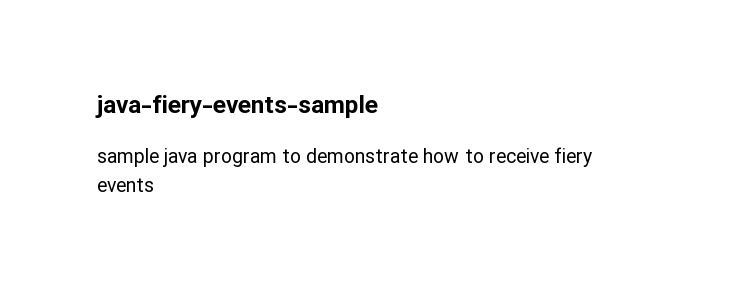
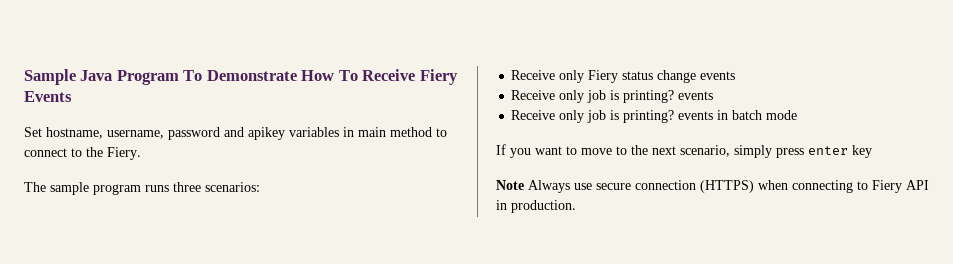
- java-fiery-events-sample
- sample java program to demonstrate how to receive fiery events
+ Sample Java Program To Demonstrate How To Receive Fiery Events
+ Set hostname, username, password and apikey variables in main method to connect to the Fiery.
+ The sample program runs three scenarios:
+ Receive only Fiery status change events
+ Receive only job is printing? events
+ Receive only job is printing? events in batch mode
+ If you want to move to the next scenario, simply press enter key
+ Note Always use secure connection (HTTPS) when connecting to Fiery API in production.

